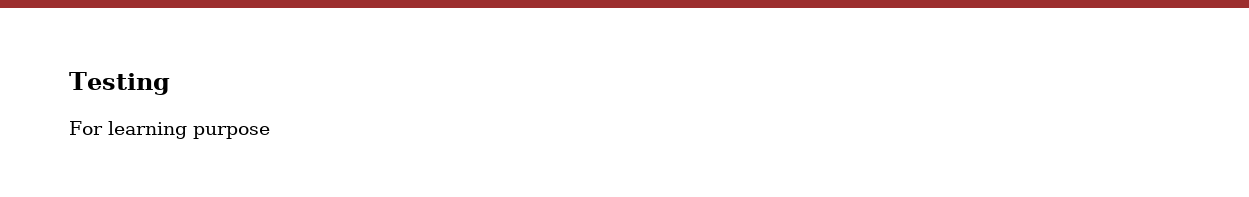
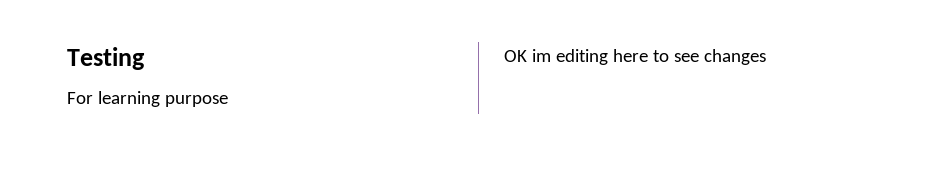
+ OK im editing here to see changes

